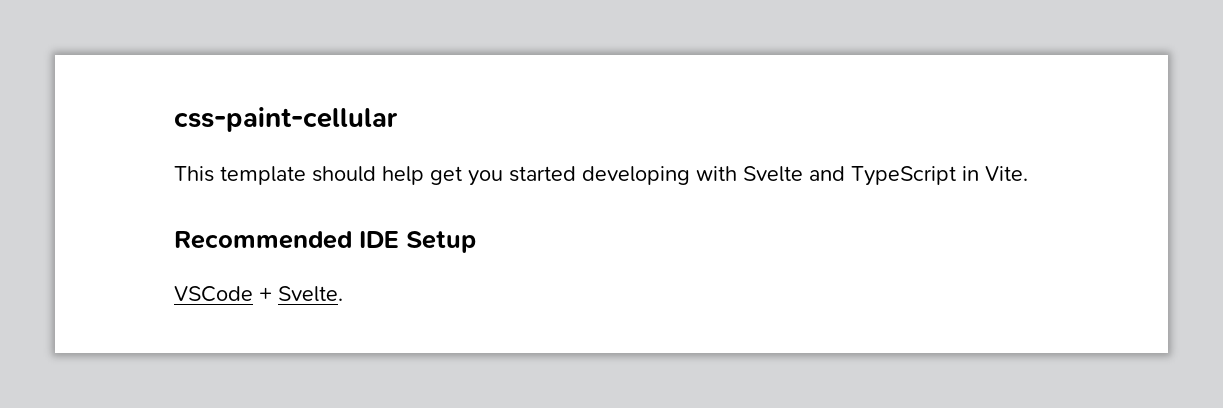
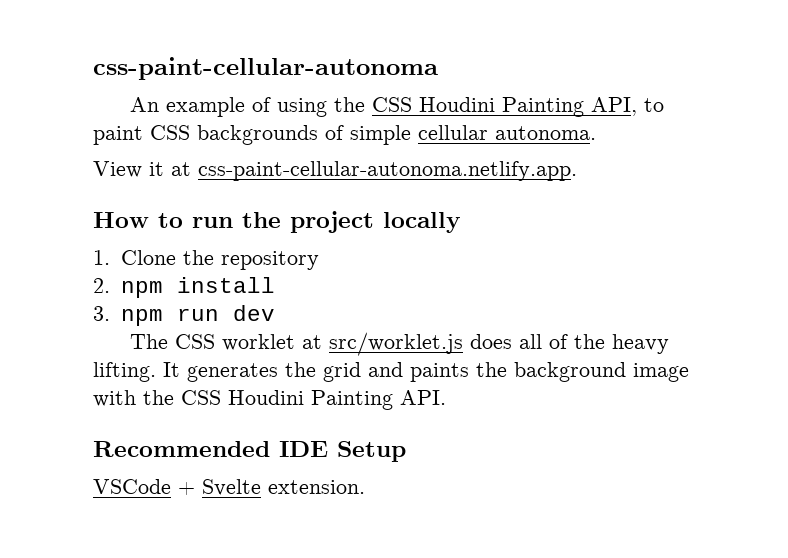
- css-paint-cellular
- This template should help get you started developing with Svelte and TypeScript in Vite.
+ css-paint-cellular-autonoma
+ An example of using the CSS Houdini Painting API, to paint CSS backgrounds of simple cellular autonoma.
+ View it at css-paint-cellular-autonoma.netlify.app.
+ How to run the project locally
+ 1. Clone the repository
+ 2. npm install
+ 3. npm run dev
+ The CSS worklet at src/worklet.js does all of the heavy lifting. It generates the grid and paints the background image with the CSS Houdini Painting API.
- VSCode + Svelte.
+ VSCode + Svelte extension.

